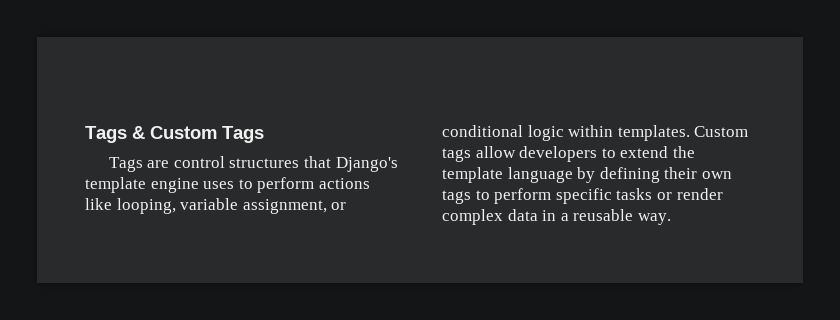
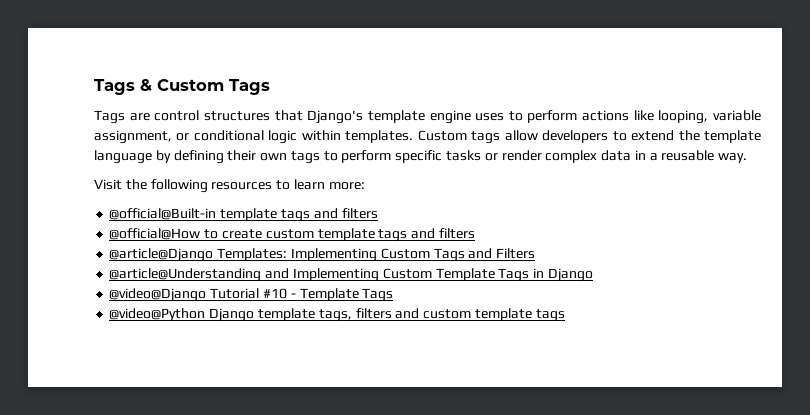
+ Visit the following resources to learn more:
+ @official@Built-in template tags and filters
+ @official@How to create custom template tags and filters
+ @article@Django Templates: Implementing Custom Tags and Filters
+ @article@Understanding and Implementing Custom Template Tags in Django
+ @video@Django Tutorial #10 - Template Tags
+ @video@Python Django template tags, filters and custom template tags

